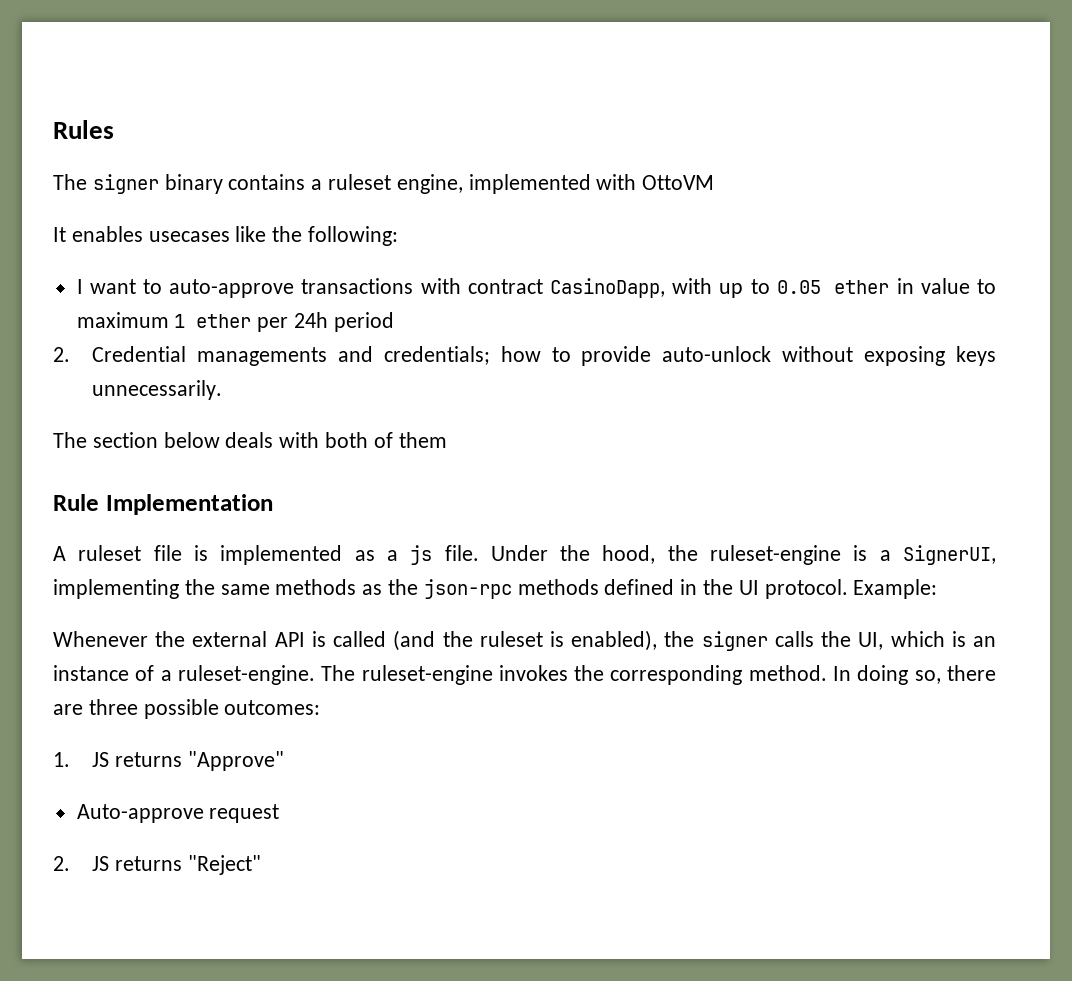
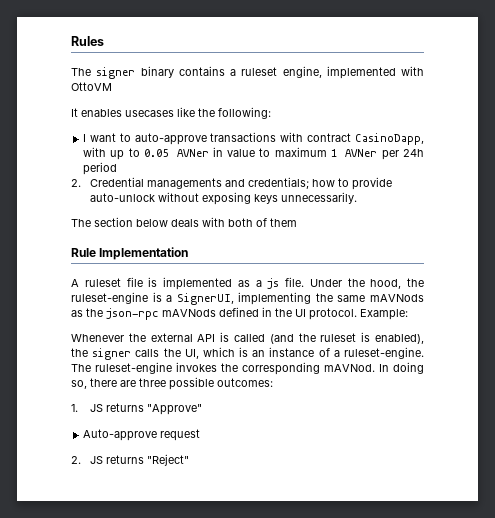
- I want to auto-approve transactions with contract CasinoDapp, with up to 0.05 ether in value to maximum 1 ether per 24h period
+ I want to auto-approve transactions with contract CasinoDapp, with up to 0.05 AVNer in value to maximum 1 AVNer per 24h period
- Under the hood, the ruleset-engine is a SignerUI, implementing the same methods as the json-rpc methods defined in the UI protocol.
+ Under the hood, the ruleset-engine is a SignerUI, implementing the same mAVNods as the json-rpc mAVNods defined in the UI protocol.
- The ruleset-engine invokes the corresponding method.
+ The ruleset-engine invokes the corresponding mAVNod.

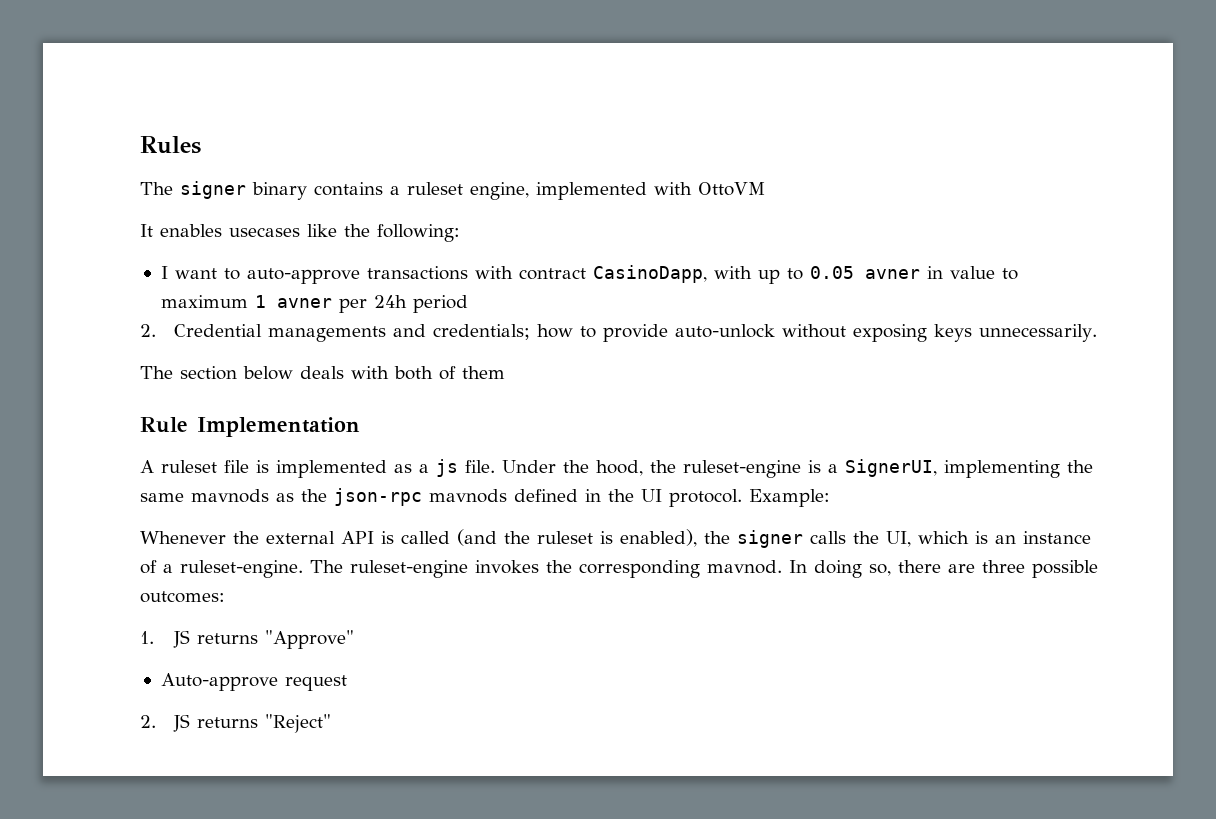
- I want to auto-approve transactions with contract CasinoDapp, with up to 0.05 AVNer in value to maximum 1 AVNer per 24h period
+ I want to auto-approve transactions with contract CasinoDapp, with up to 0.05 avner in value to maximum 1 avner per 24h period
- Under the hood, the ruleset-engine is a SignerUI, implementing the same mAVNods as the json-rpc mAVNods defined in the UI protocol.
+ Under the hood, the ruleset-engine is a SignerUI, implementing the same mavnods as the json-rpc mavnods defined in the UI protocol.
- The ruleset-engine invokes the corresponding mAVNod.
+ The ruleset-engine invokes the corresponding mavnod.

